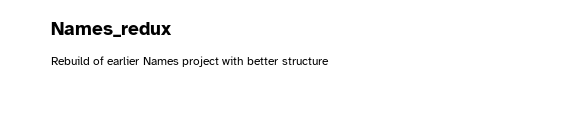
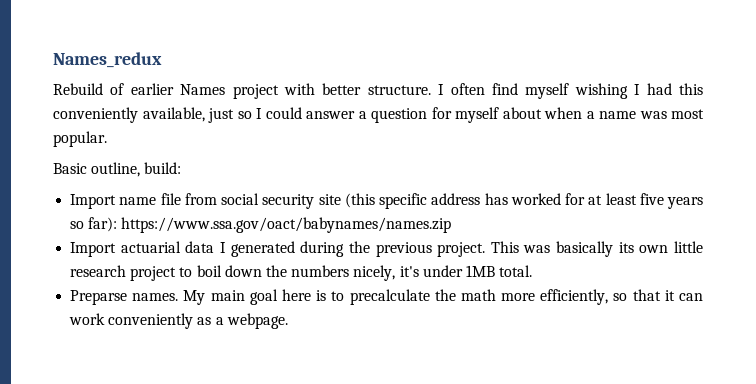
- Rebuild of earlier Names project with better structure
+ Rebuild of earlier Names project with better structure. I often find myself wishing I had this conveniently available, just so I could answer a question for myself about when a name was most popular.
+ Basic outline, build:
+ Import name file from social security site (this specific address has worked for at least five years so far): https://www.ssa.gov/oact/babynames/names.zip
+ Import actuarial data I generated during the previous project. This was basically its own little research project to boil down the numbers nicely, it's under 1MB total.
+ Preparse names. My main goal here is to precalculate the math more efficiently, so that it can work conveniently as a webpage.

